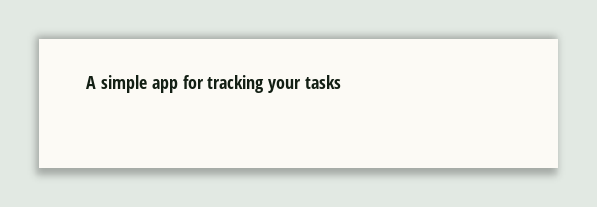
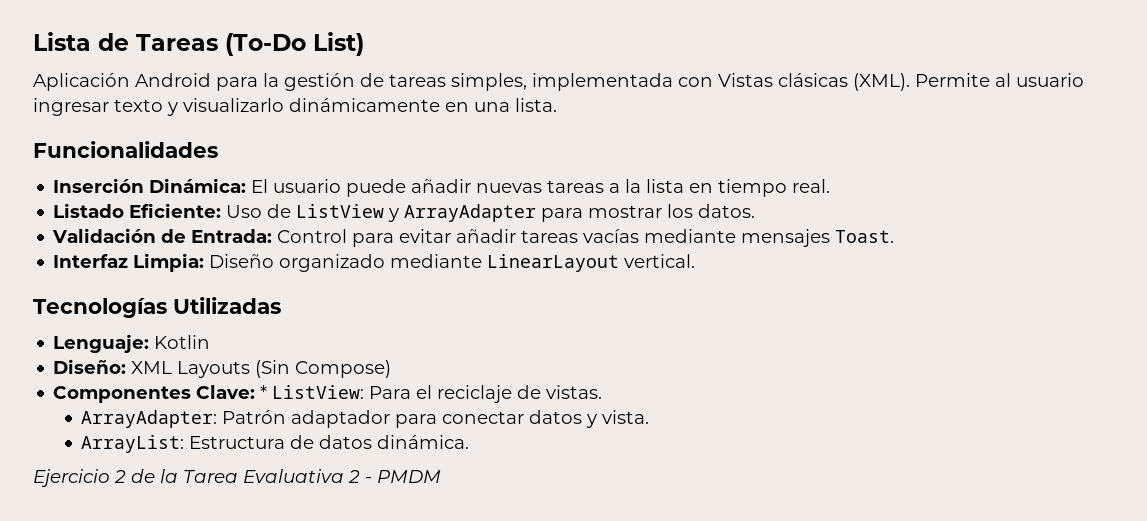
- A simple app for tracking your tasks
+ Lista de Tareas (To-Do List)
+ Aplicación Android para la gestión de tareas simples, implementada con Vistas clásicas (XML). Permite al usuario ingresar texto y visualizarlo dinámicamente en una lista.
+ Funcionalidades
+ Inserción Dinámica: El usuario puede añadir nuevas tareas a la lista en tiempo real.
+ Listado Eficiente: Uso de ListView y ArrayAdapter para mostrar los datos.
+ Validación de Entrada: Control para evitar añadir tareas vacías mediante mensajes Toast.
+ Interfaz Limpia: Diseño organizado mediante LinearLayout vertical.
+ Tecnologías Utilizadas
+ Lenguaje: Kotlin
+ Diseño: XML Layouts (Sin Compose)
+ Componentes Clave: * ListView: Para el reciclaje de vistas.
+ ArrayAdapter: Patrón adaptador para conectar datos y vista.
+ ArrayList: Estructura de datos dinámica.
+ Ejercicio 2 de la Tarea Evaluativa 2 - PMDM

